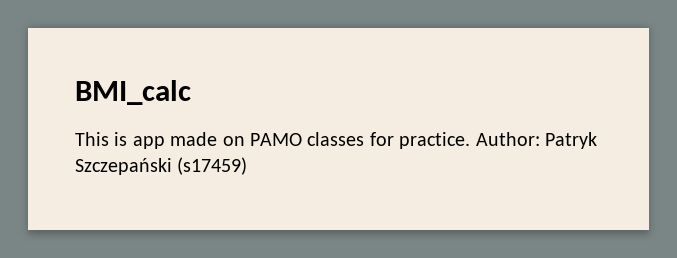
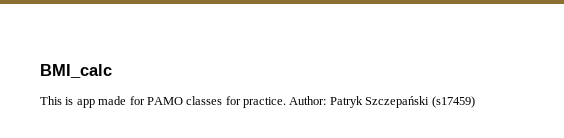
- This is app made on PAMO classes for practice.
+ This is app made for PAMO classes for practice.

